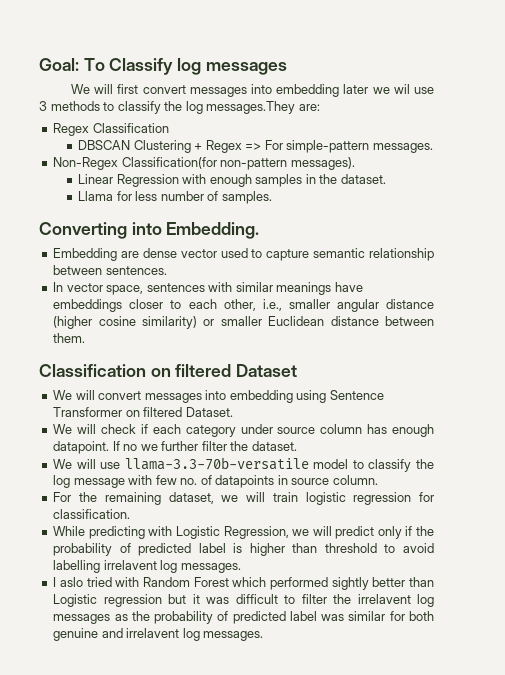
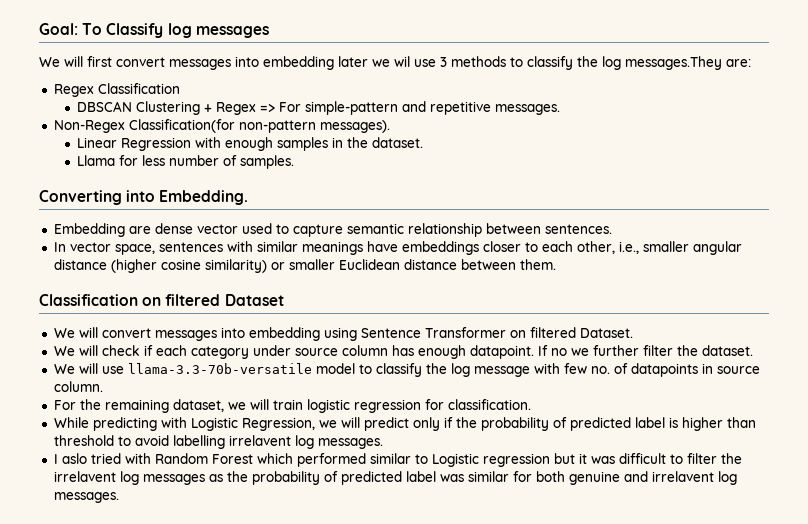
- DBSCAN Clustering + Regex => For simple-pattern messages.
+ DBSCAN Clustering + Regex => For simple-pattern and repetitive messages.
- I aslo tried with Random Forest which performed sightly better than Logistic regression but it was difficult to filter the irrelavent log messages as the probability of predicted label was similar for both genuine and irrelavent log messages.
+ I aslo tried with Random Forest which performed similar to Logistic regression but it was difficult to filter the irrelavent log messages as the probability of predicted label was similar for both genuine and irrelavent log messages.

